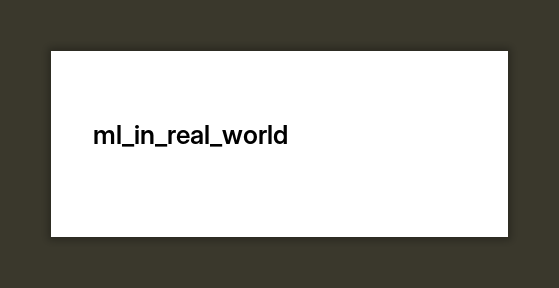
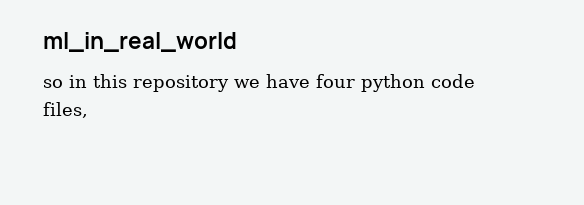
+ so in this repository we have four python code files,

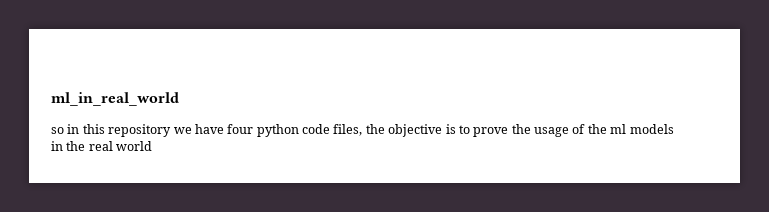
- so in this repository we have four python code files,
+ so in this repository we have four python code files, the objective is to prove the usage of the ml models in the real world

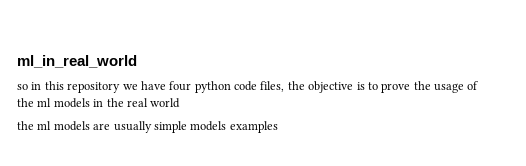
+ the ml models are usually simple models examples

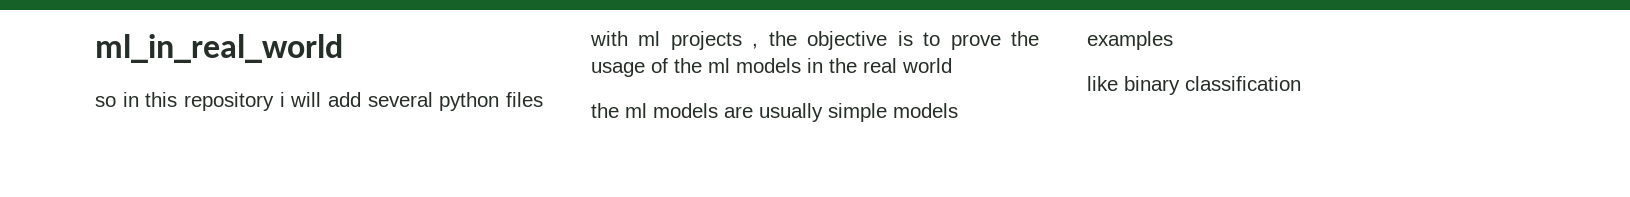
- so in this repository we have four python code files, the objective is to prove the usage of the ml models in the real world
+ so in this repository i will add several python files with ml projects , the objective is to prove the usage of the ml models in the real world
+ like binary classification

